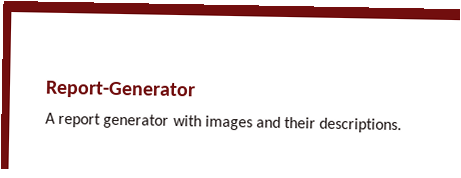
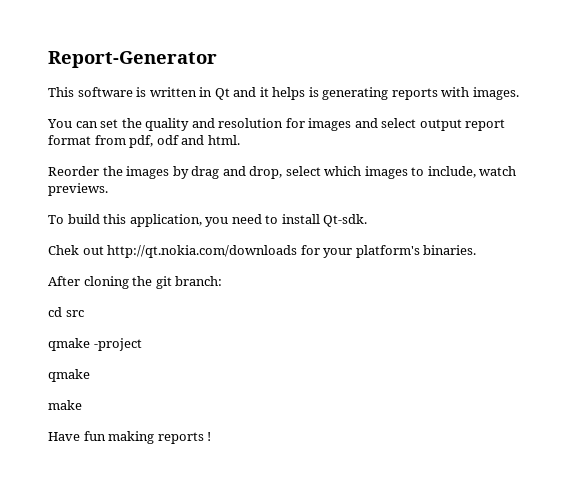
- A report generator with images and their descriptions.
+ This software is written in Qt and it helps is generating reports with images.
+ You can set the quality and resolution for images and select output report format from pdf, odf and html.
+ Reorder the images by drag and drop, select which images to include, watch previews.
+ To build this application, you need to install Qt-sdk.
+ Chek out http://qt.nokia.com/downloads for your platform's binaries.
+ After cloning the git branch:
+ cd src
+ qmake -project
+ qmake
+ make
+ Have fun making reports !

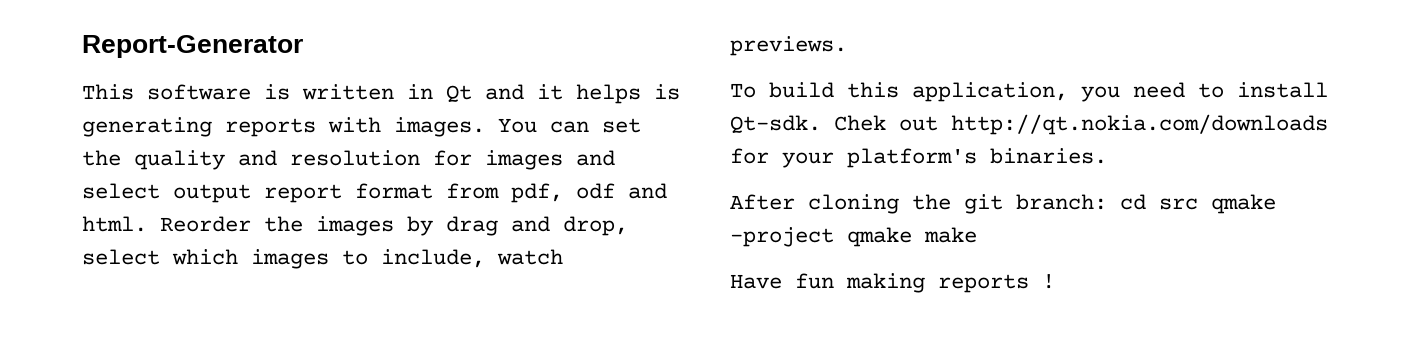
- This software is written in Qt and it helps is generating reports with images.
- You can set the quality and resolution for images and select output report format from pdf, odf and html.
- Reorder the images by drag and drop, select which images to include, watch previews.
+ This software is written in Qt and it helps is generating reports with images. You can set the quality and resolution for images and select output report format from pdf, odf and html. Reorder the images by drag and drop, select which images to include, watch previews.
- To build this application, you need to install Qt-sdk.
- Chek out http://qt.nokia.com/downloads for your platform's binaries.
+ To build this application, you need to install Qt-sdk. Chek out http://qt.nokia.com/downloads for your platform's binaries.
- After cloning the git branch:
- cd src
- qmake -project
- qmake
- make
+ After cloning the git branch: cd src qmake -project qmake make

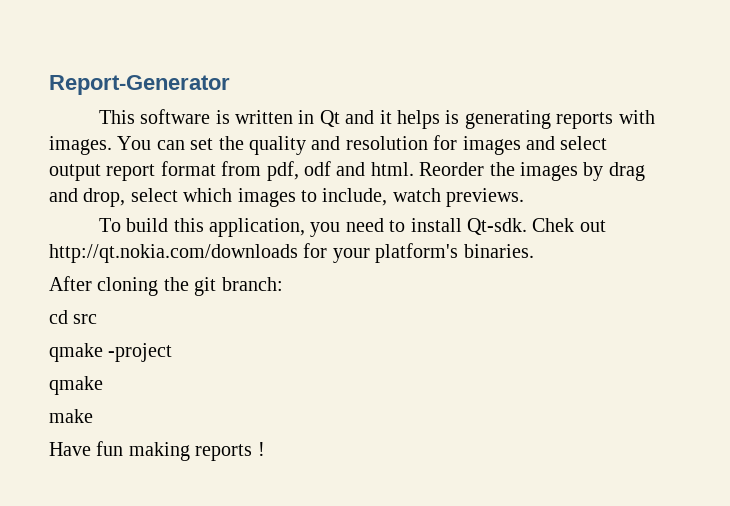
- After cloning the git branch: cd src qmake -project qmake make
+ After cloning the git branch:
+ cd src
+ qmake -project
+ qmake
+ make

